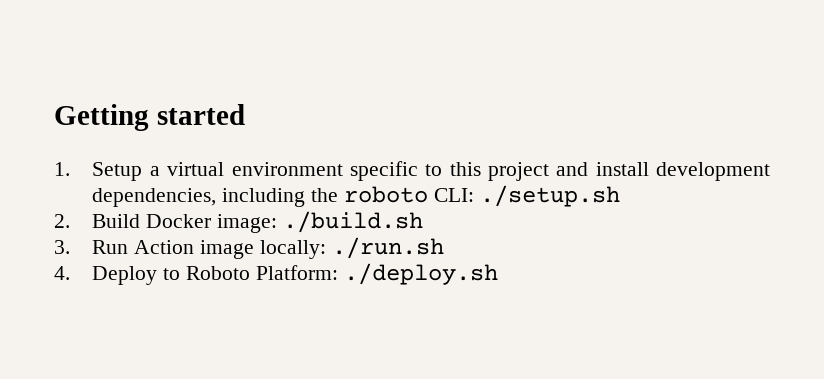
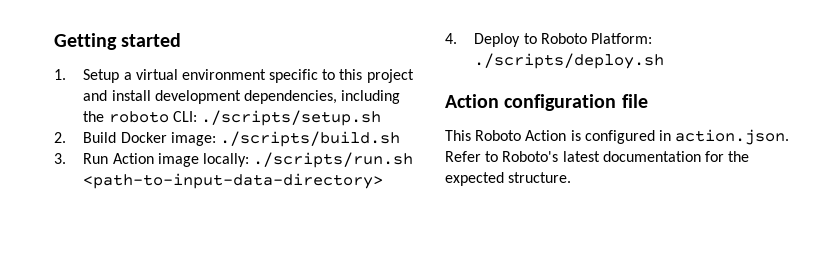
- 1. Setup a virtual environment specific to this project and install development dependencies, including the roboto CLI: ./setup.sh
+ 1. Setup a virtual environment specific to this project and install development dependencies, including the roboto CLI: ./scripts/setup.sh
- 2. Build Docker image: ./build.sh
+ 2. Build Docker image: ./scripts/build.sh
- 3. Run Action image locally: ./run.sh
+ 3. Run Action image locally: ./scripts/run.sh <path-to-input-data-directory>
- 4. Deploy to Roboto Platform: ./deploy.sh
+ 4. Deploy to Roboto Platform: ./scripts/deploy.sh
+ Action configuration file
+ This Roboto Action is configured in action.json. Refer to Roboto's latest documentation for the expected structure.

